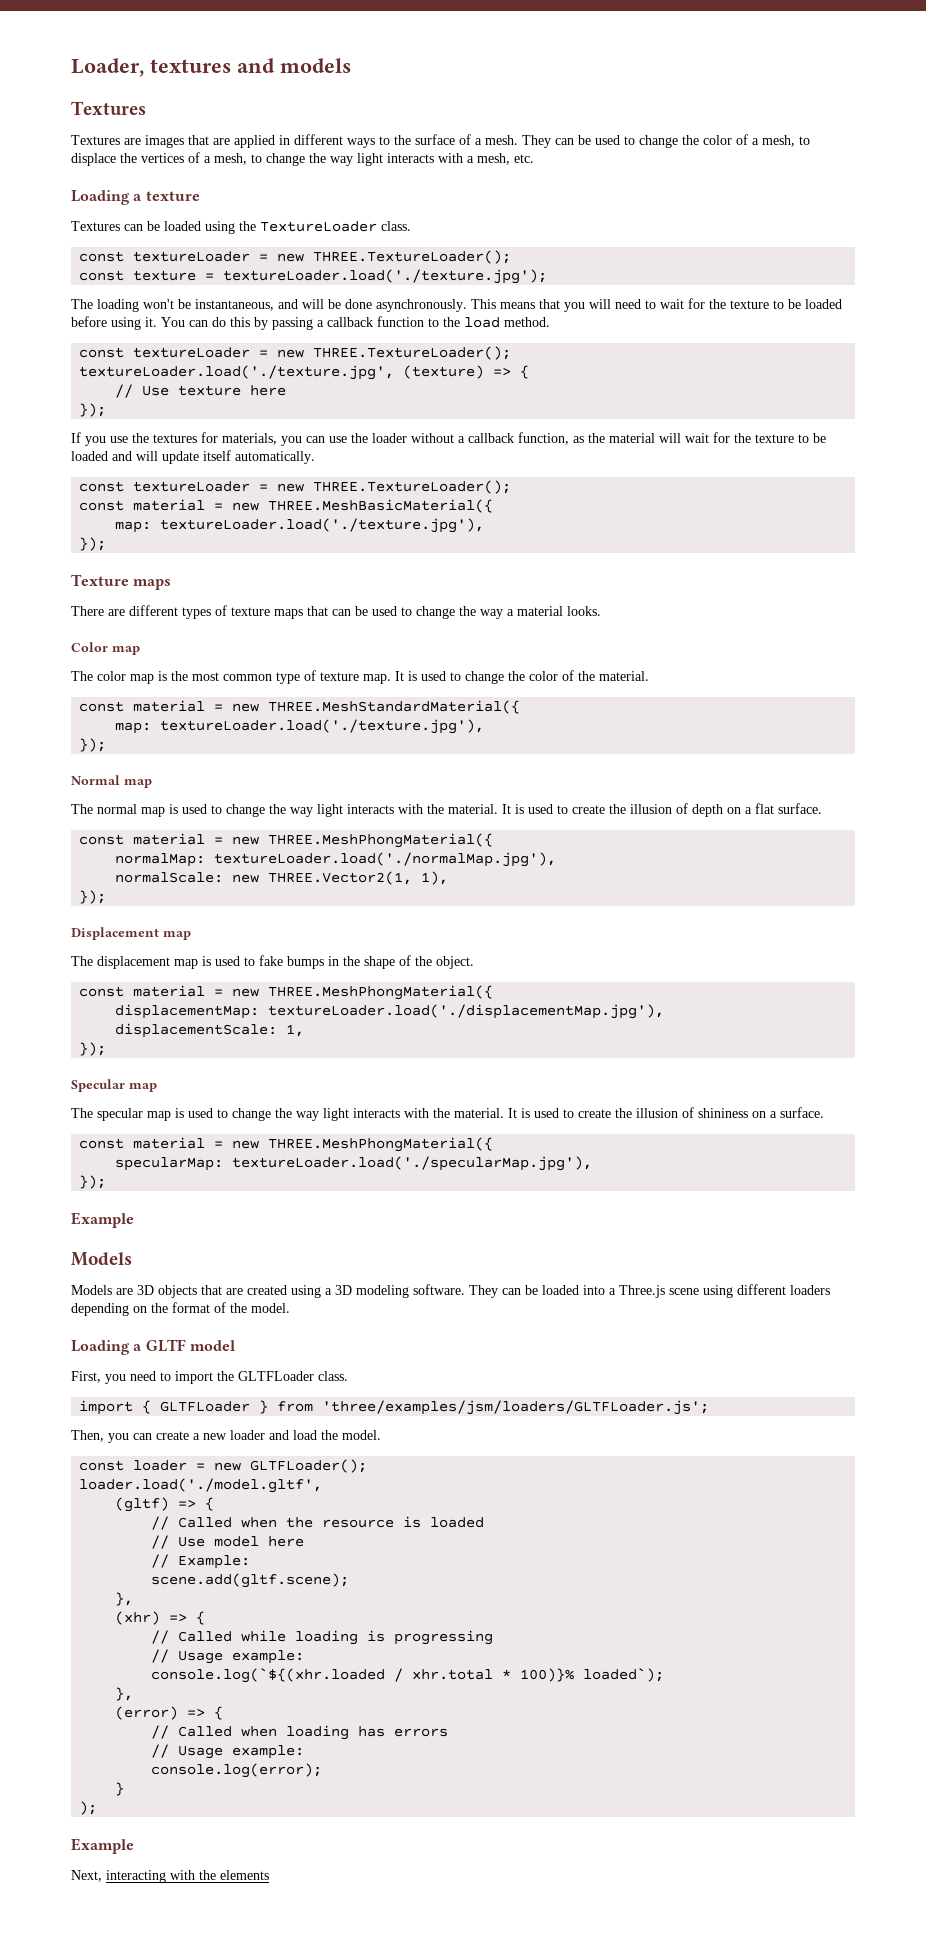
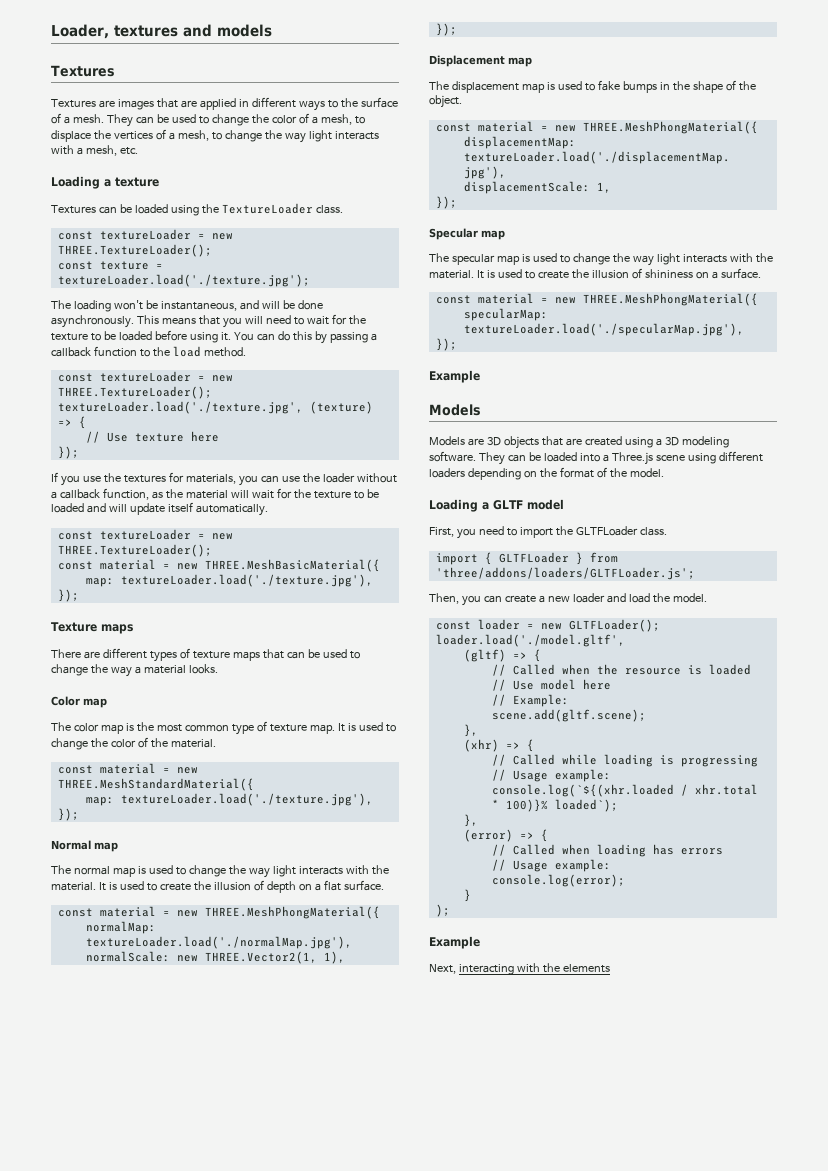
- import { GLTFLoader } from 'three/examples/jsm/loaders/GLTFLoader.js';
+ import { GLTFLoader } from 'three/addons/loaders/GLTFLoader.js';

